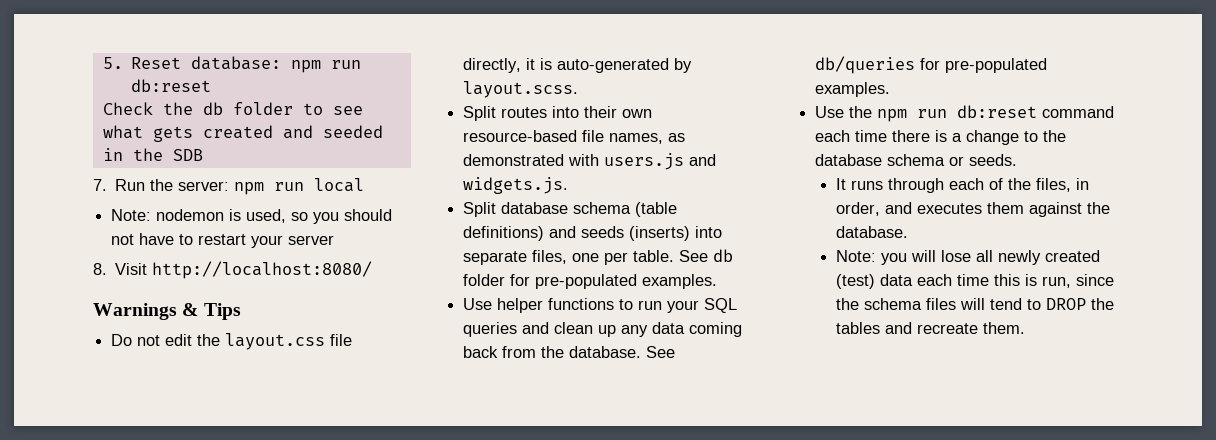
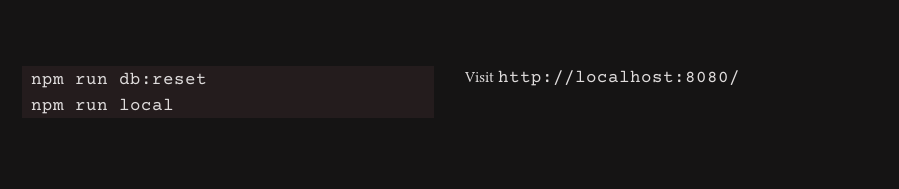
- 5. Reset database: npm run db:reset
+ npm run db:reset
- Check the db folder to see what gets created and seeded in the SDB
- 7. Run the server: npm run local
- Note: nodemon is used, so you should not have to restart your server
- 8. Visit http://localhost:8080/
- Warnings & Tips
- Do not edit the layout.css file directly, it is auto-generated by layout.scss.
- Split routes into their own resource-based file names, as demonstrated with users.js and widgets.js.
- Split database schema (table definitions) and seeds (inserts) into separate files, one per table. See db folder for pre-populated examples.
- Use helper functions to run your SQL queries and clean up any data coming back from the database. See db/queries for pre-populated examples.
- Use the npm run db:reset command each time there is a change to the database schema or seeds.
- It runs through each of the files, in order, and executes them against the database.
- Note: you will lose all newly created (test) data each time this is run, since the schema files will tend to DROP the tables and recreate them.
+ npm run local
+ Visit http://localhost:8080/

